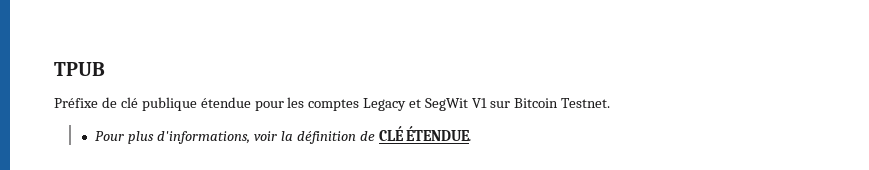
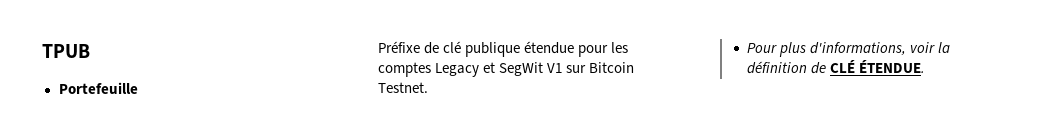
+ Portefeuille

